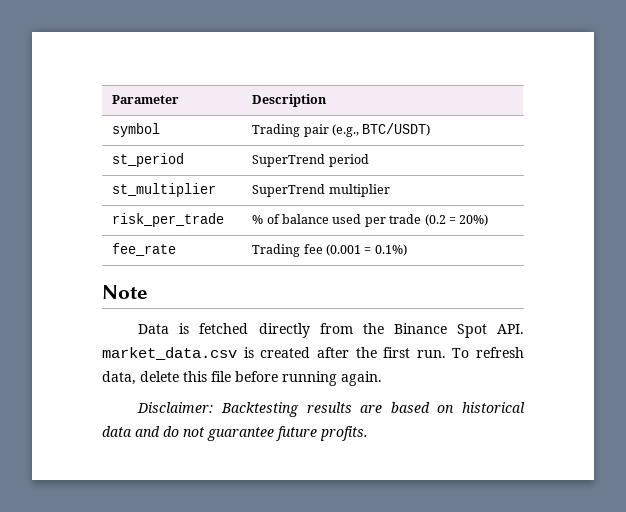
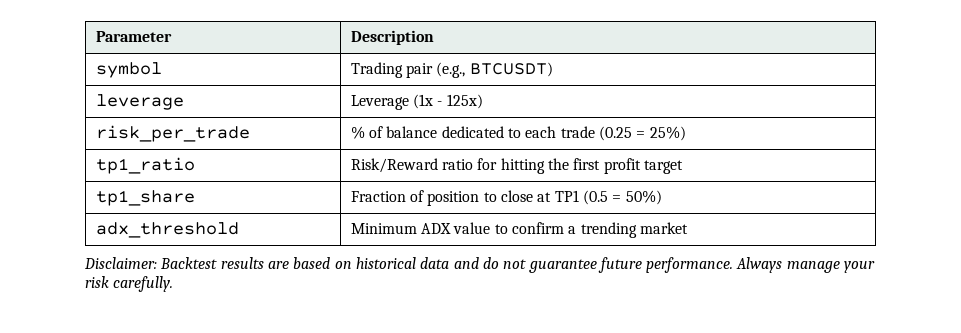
- symbol | Trading pair (e.g., BTC/USDT)
- st_period | SuperTrend period
- st_multiplier | SuperTrend multiplier
- risk_per_trade | % of balance used per trade (0.2 = 20%)
- fee_rate | Trading fee (0.001 = 0.1%)
- Note
- Data is fetched directly from the Binance Spot API. market_data.csv is created after the first run. To refresh data, delete this file before running again.
+ symbol | Trading pair (e.g., BTCUSDT)
+ leverage | Leverage (1x - 125x)
+ risk_per_trade | % of balance dedicated to each trade (0.25 = 25%)
+ tp1_ratio | Risk/Reward ratio for hitting the first profit target
+ tp1_share | Fraction of position to close at TP1 (0.5 = 50%)
+ adx_threshold | Minimum ADX value to confirm a trending market
- Disclaimer: Backtesting results are based on historical data and do not guarantee future profits.
+ Disclaimer: Backtest results are based on historical data and do not guarantee future performance. Always manage your risk carefully.

